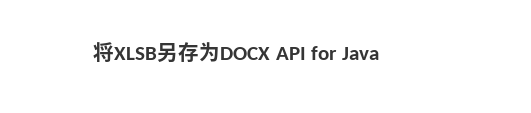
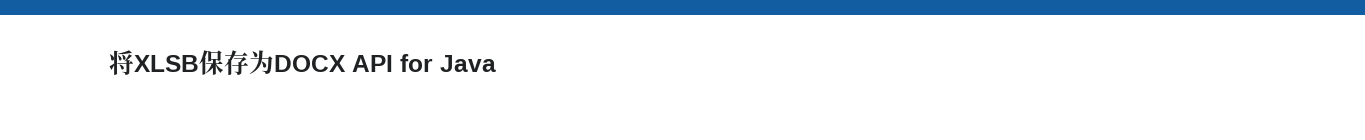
- 将XLSB另存为DOCX API for Java
+ 将XLSB保存为DOCX API for Java

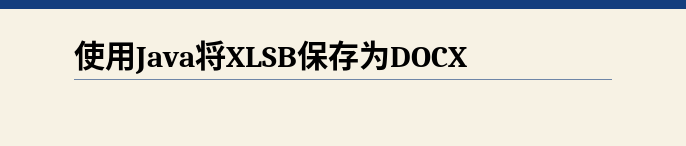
- 将XLSB保存为DOCX API for Java
+ 使用Java将XLSB保存为DOCX

